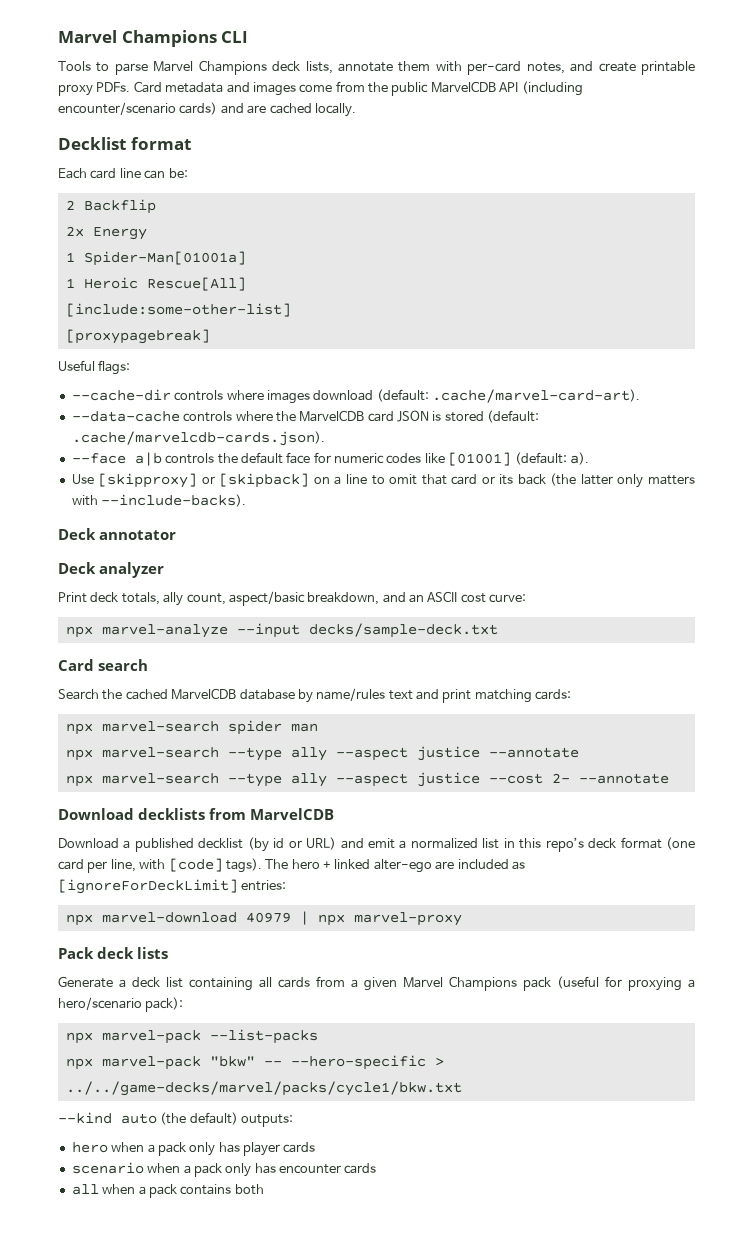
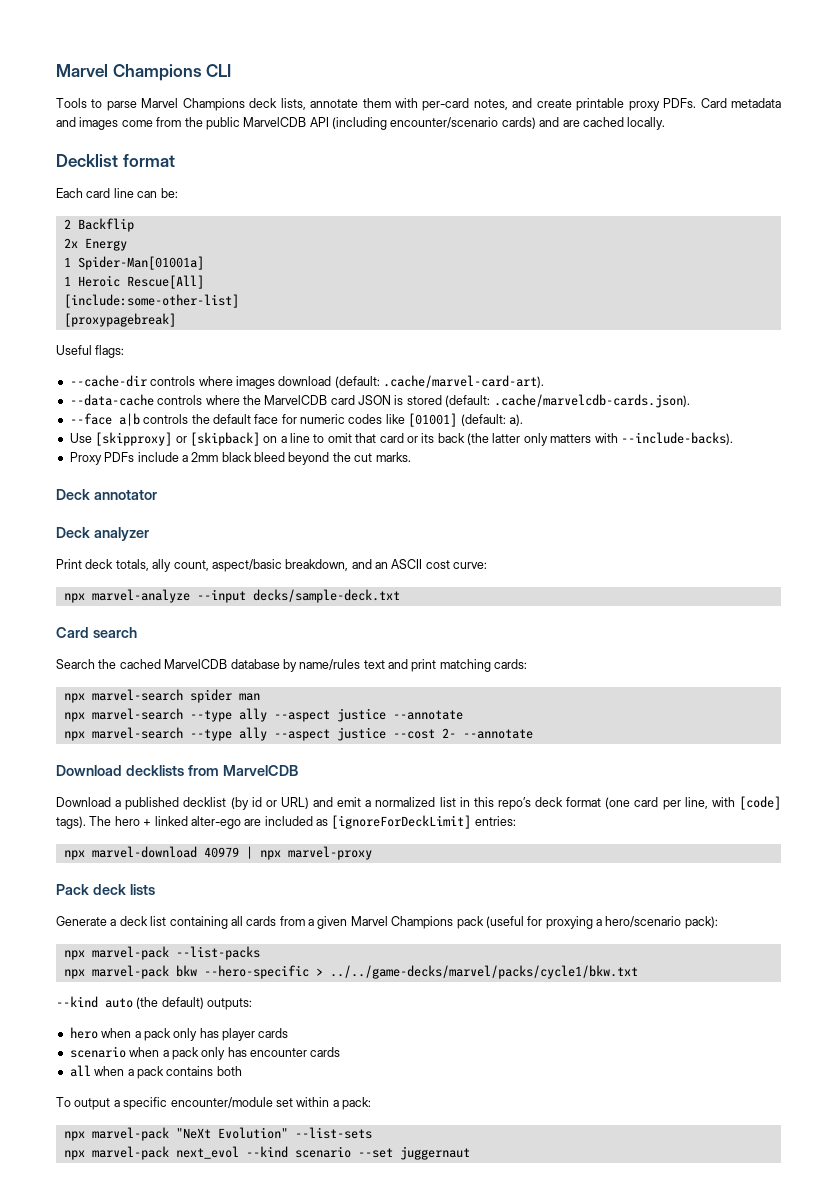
+ Proxy PDFs include a 2mm black bleed beyond the cut marks.
- npx marvel-pack "bkw" -- --hero-specific > ../../game-decks/marvel/packs/cycle1/bkw.txt
+ npx marvel-pack bkw --hero-specific > ../../game-decks/marvel/packs/cycle1/bkw.txt
+ To output a specific encounter/module set within a pack:
+ npx marvel-pack "NeXt Evolution" --list-sets
+ npx marvel-pack next_evol --kind scenario --set juggernaut

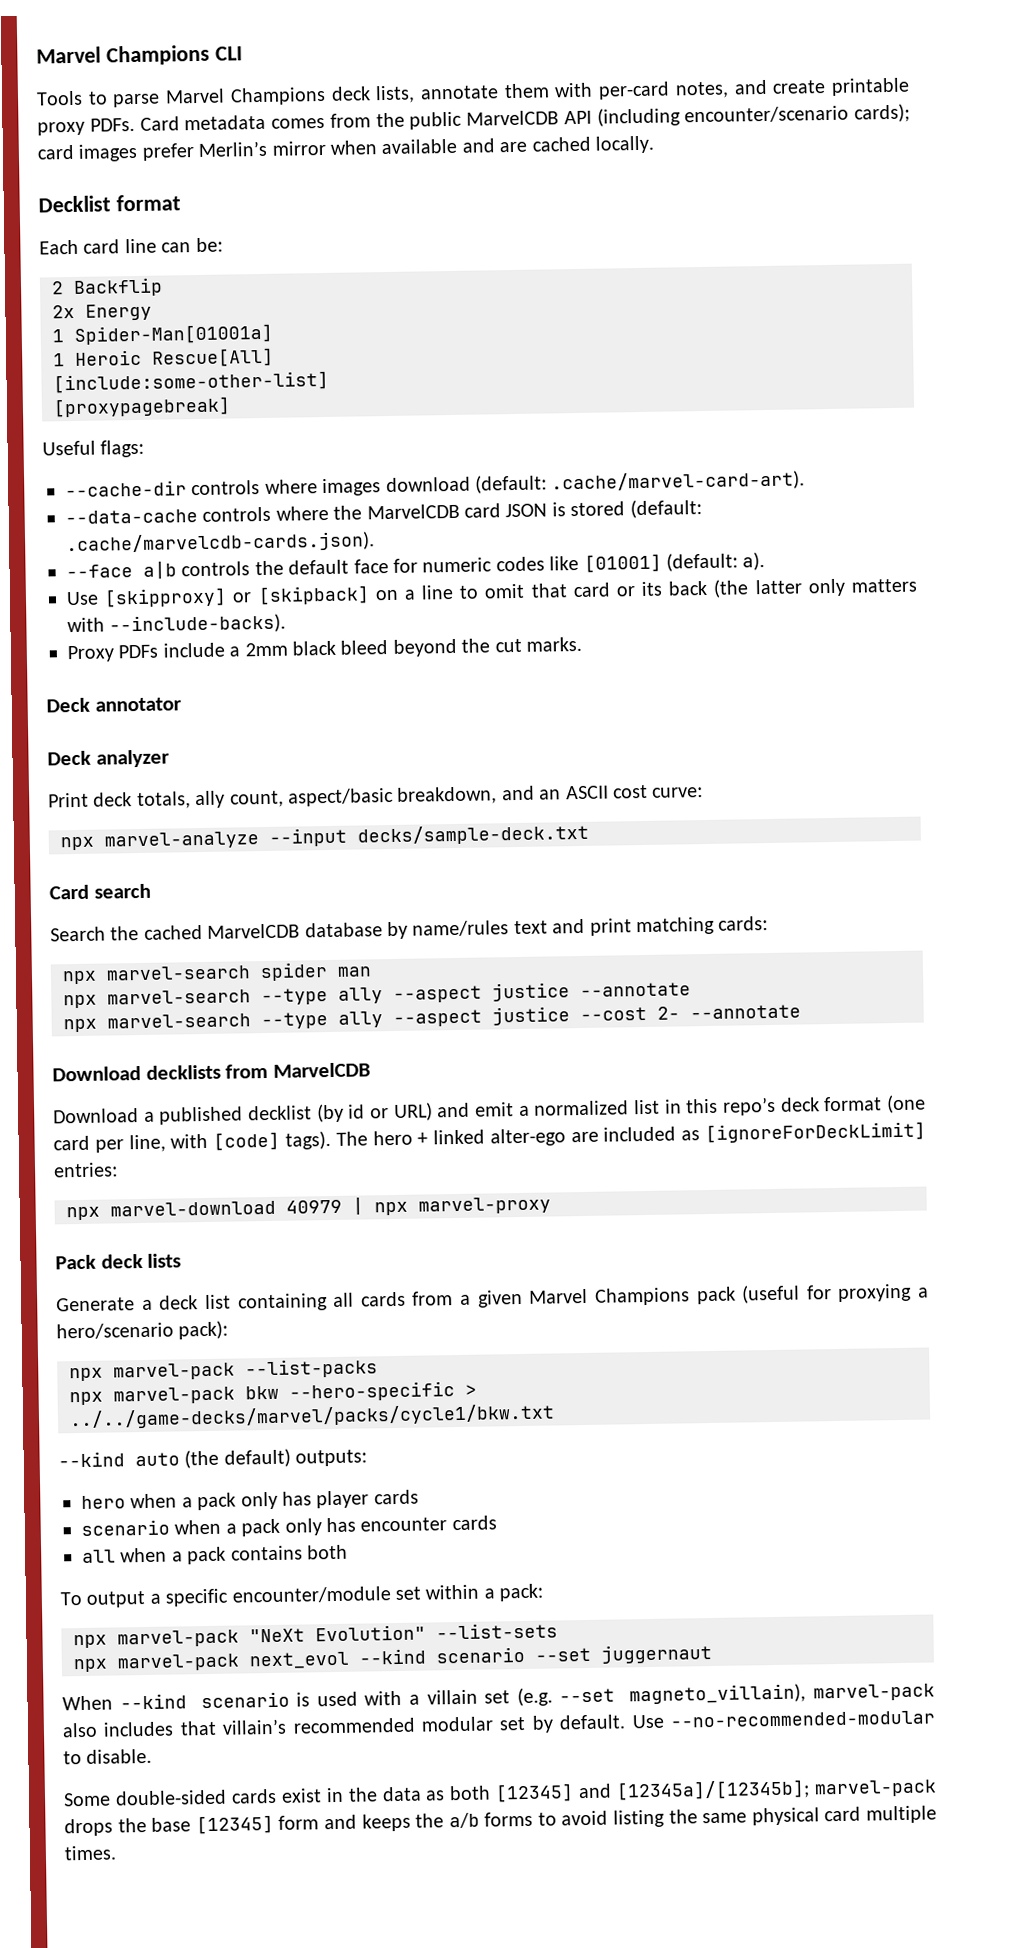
- Card metadata and images come from the public MarvelCDB API (including encounter/scenario cards) and are cached locally.
+ Card metadata comes from the public MarvelCDB API (including encounter/scenario cards); card images prefer Merlin’s mirror when available and are cached locally.
+ When --kind scenario is used with a villain set (e.g. --set magneto_villain), marvel-pack also includes that villain’s recommended modular set by default. Use --no-recommended-modular to disable.
+ Some double-sided cards exist in the data as both [12345] and [12345a]/[12345b]; marvel-pack drops the base [12345] form and keeps the a/b forms to avoid listing the same physical card multiple times.

